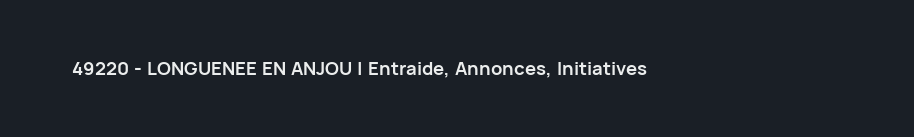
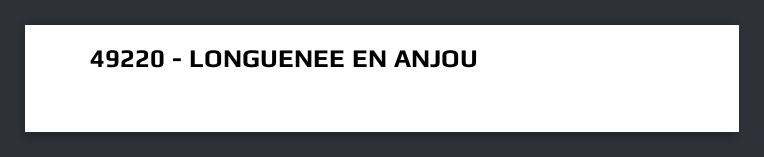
- 49220 - LONGUENEE EN ANJOU | Entraide, Annonces, Initiatives
+ 49220 - LONGUENEE EN ANJOU

